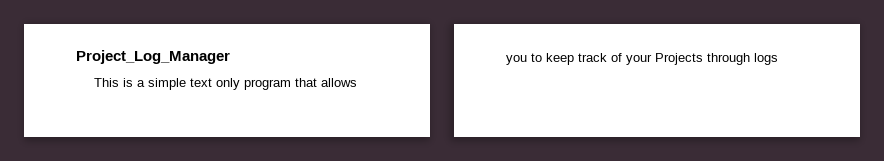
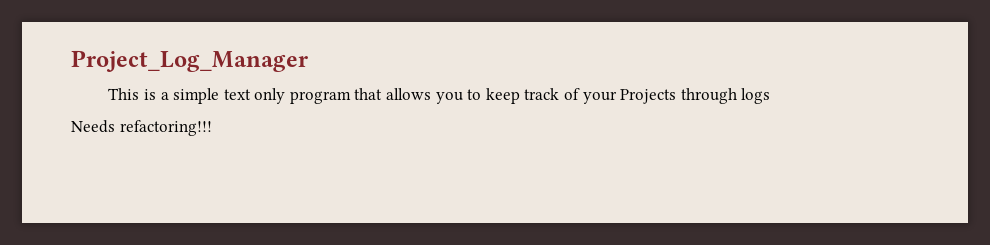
+ Needs refactoring!!!

